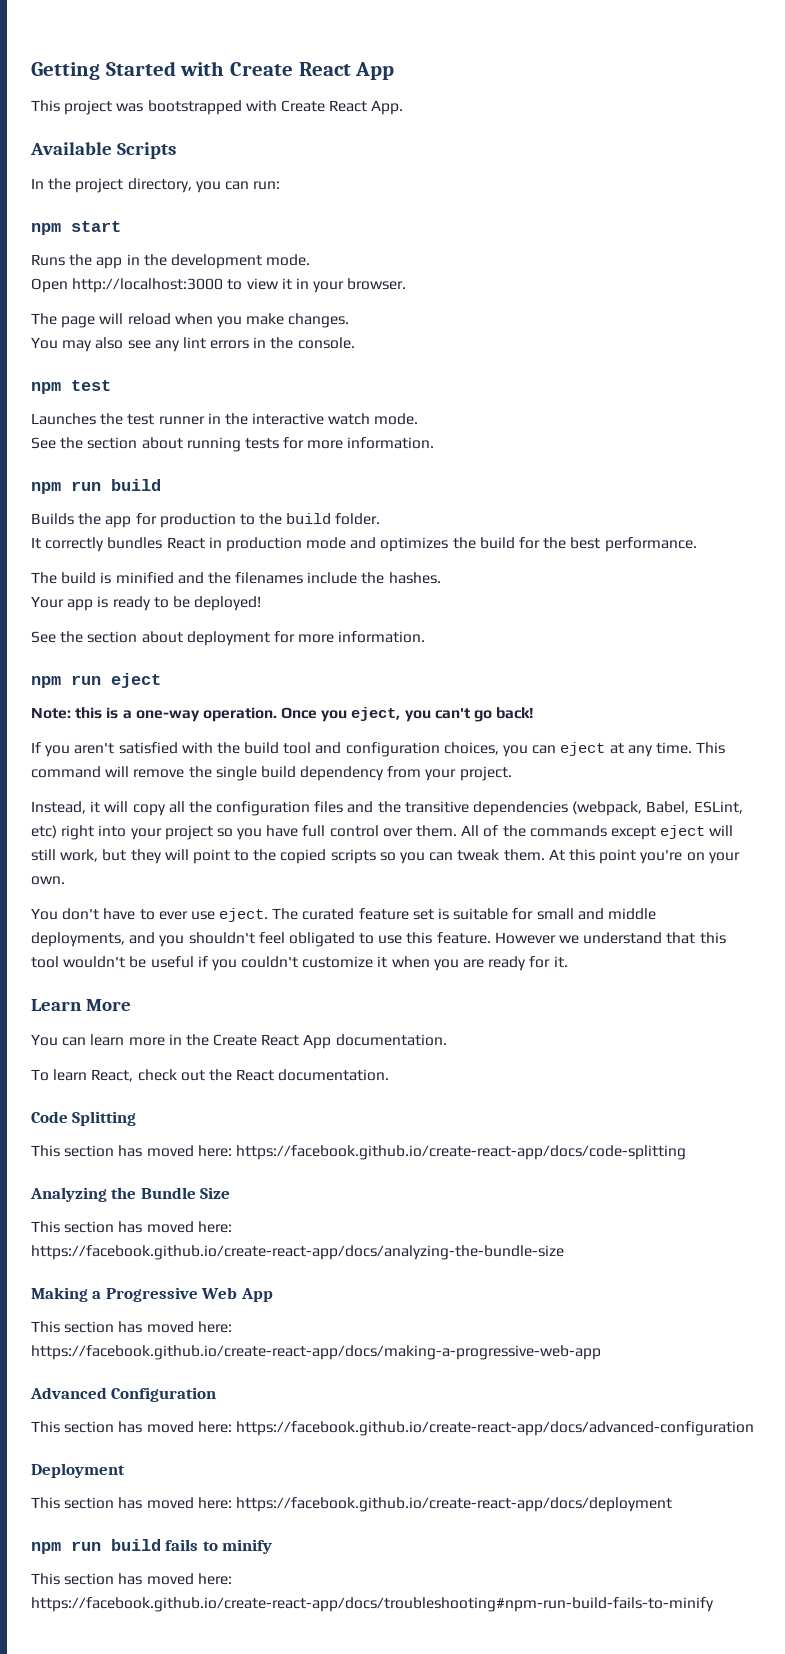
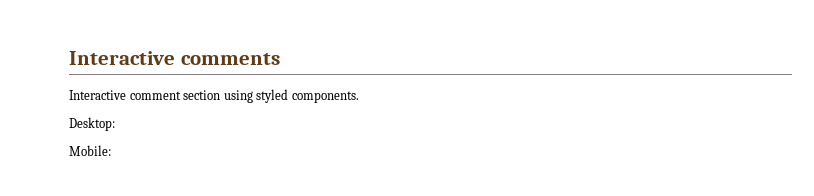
- Getting Started with Create React App
- This project was bootstrapped with Create React App.
- Available Scripts
- In the project directory, you can run:
- npm start
- Runs the app in the development mode.
- Open http://localhost:3000 to view it in your browser.
- The page will reload when you make changes.
- You may also see any lint errors in the console.
- npm test
- Launches the test runner in the interactive watch mode.
- See the section about running tests for more information.
- npm run build
- Builds the app for production to the build folder.
- It correctly bundles React in production mode and optimizes the build for the best performance.
- The build is minified and the filenames include the hashes.
- Your app is ready to be deployed!
- See the section about deployment for more information.
- npm run eject
- Note: this is a one-way operation. Once you eject, you can't go back!
- If you aren't satisfied with the build tool and configuration choices, you can eject at any time. This command will remove the single build dependency from your project.
- Instead, it will copy all the configuration files and the transitive dependencies (webpack, Babel, ESLint, etc) right into your project so you have full control over them. All of the commands except eject will still work, but they will point to the copied scripts so you can tweak them. At this point you're on your own.
- You don't have to ever use eject. The curated feature set is suitable for small and middle deployments, and you shouldn't feel obligated to use this feature. However we understand that this tool wouldn't be useful if you couldn't customize it when you are ready for it.
- Learn More
- You can learn more in the Create React App documentation.
- To learn React, check out the React documentation.
- Code Splitting
- This section has moved here: https://facebook.github.io/create-react-app/docs/code-splitting
- Analyzing the Bundle Size
- This section has moved here: https://facebook.github.io/create-react-app/docs/analyzing-the-bundle-size
- Making a Progressive Web App
- This section has moved here: https://facebook.github.io/create-react-app/docs/making-a-progressive-web-app
- Advanced Configuration
- This section has moved here: https://facebook.github.io/create-react-app/docs/advanced-configuration
- Deployment
- This section has moved here: https://facebook.github.io/create-react-app/docs/deployment
- npm run build fails to minify
- This section has moved here: https://facebook.github.io/create-react-app/docs/troubleshooting#npm-run-build-fails-to-minify
+ Interactive comments
+ Interactive comment section using styled components.
+ Desktop:
+ Mobile:

